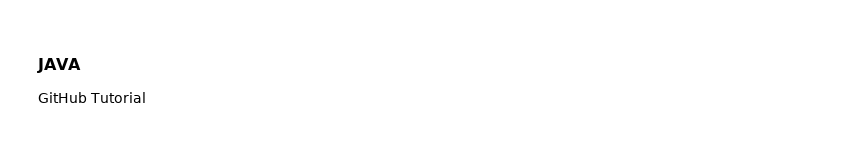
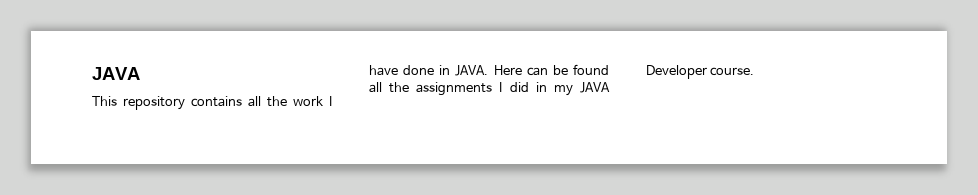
- GitHub Tutorial
+ This repository contains all the work I have done in JAVA. Here can be found all the assignments I did in my JAVA Developer course.

